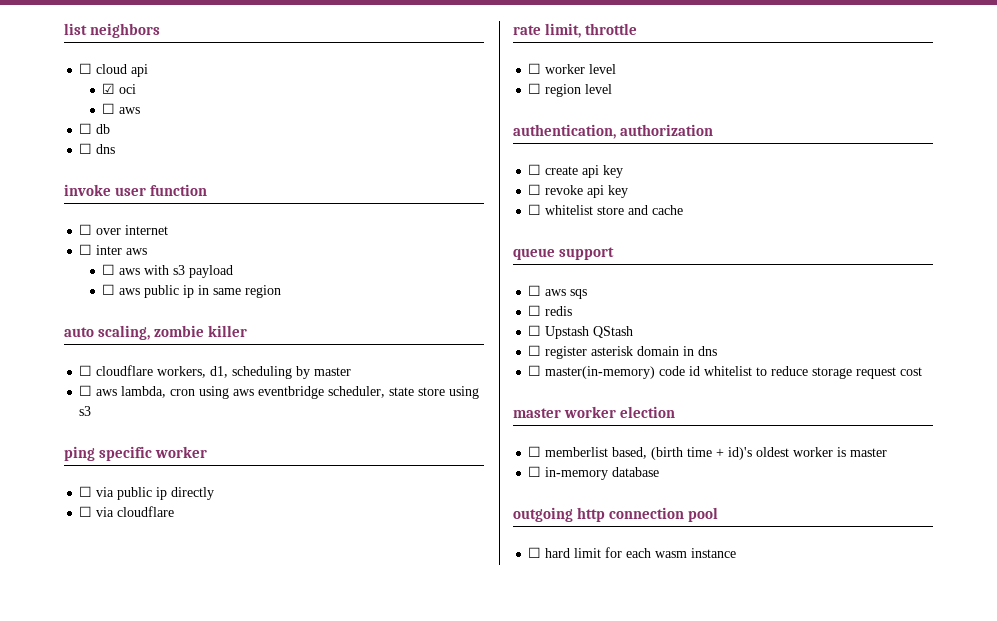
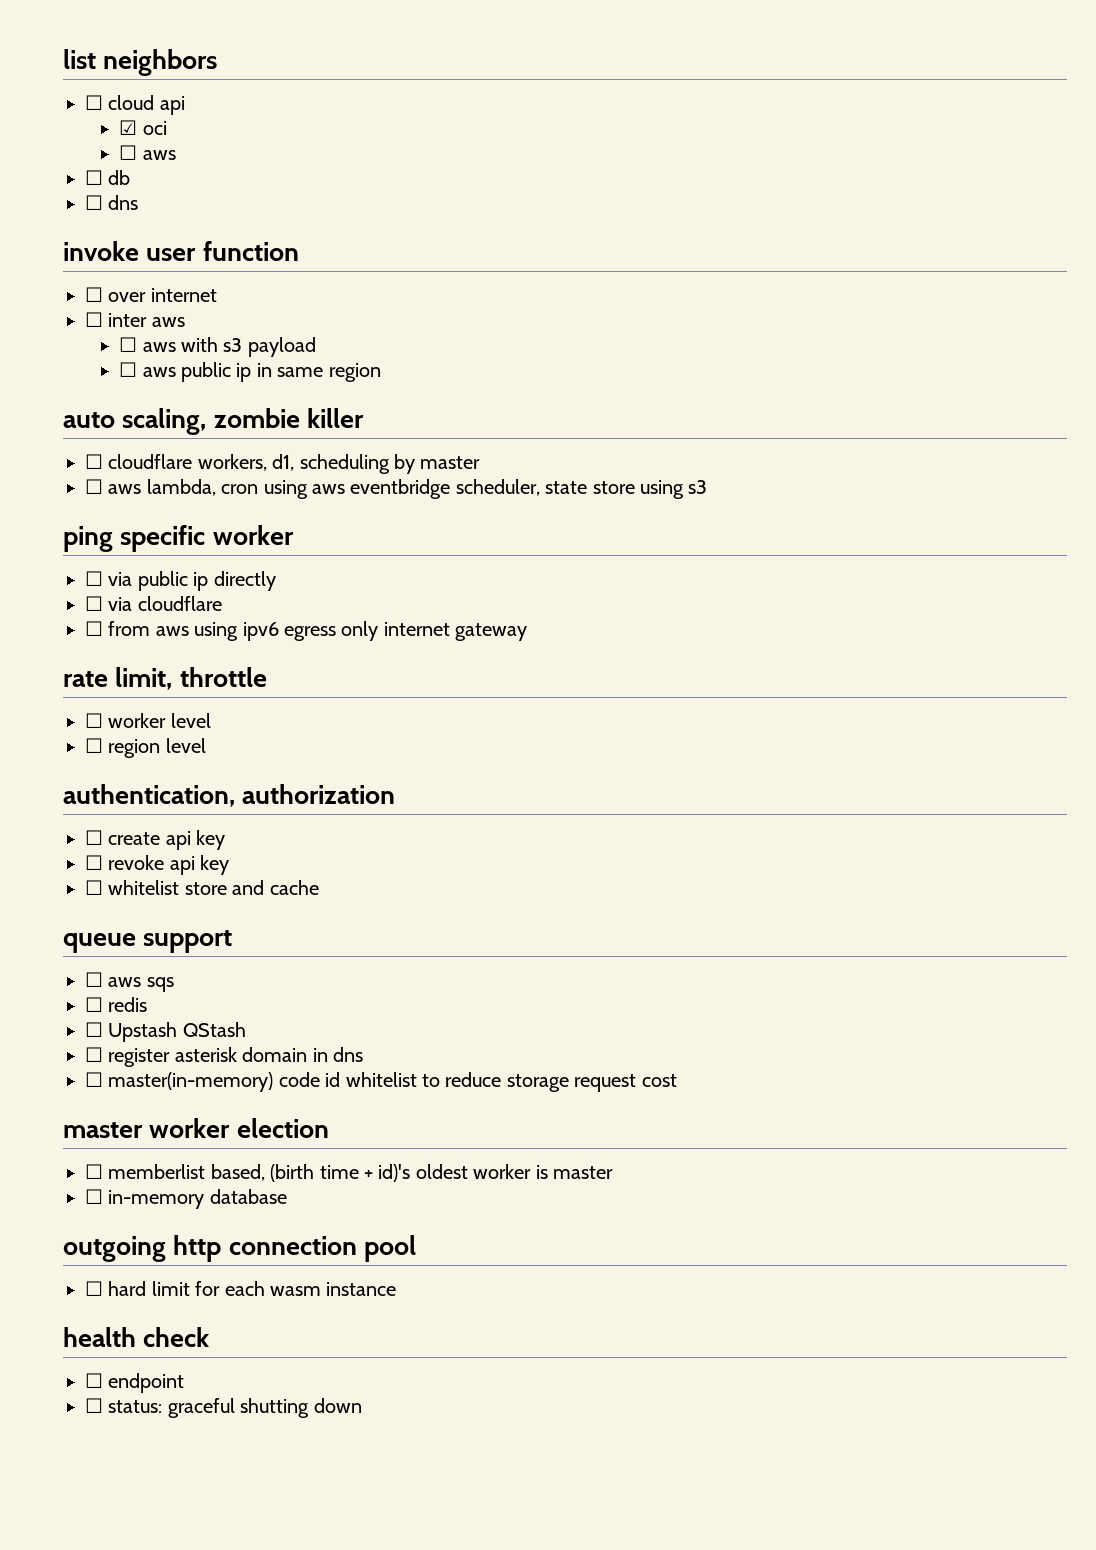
+ ☐ from aws using ipv6 egress only internet gateway
+ health check
+ ☐ endpoint
+ ☐ status: graceful shutting down

